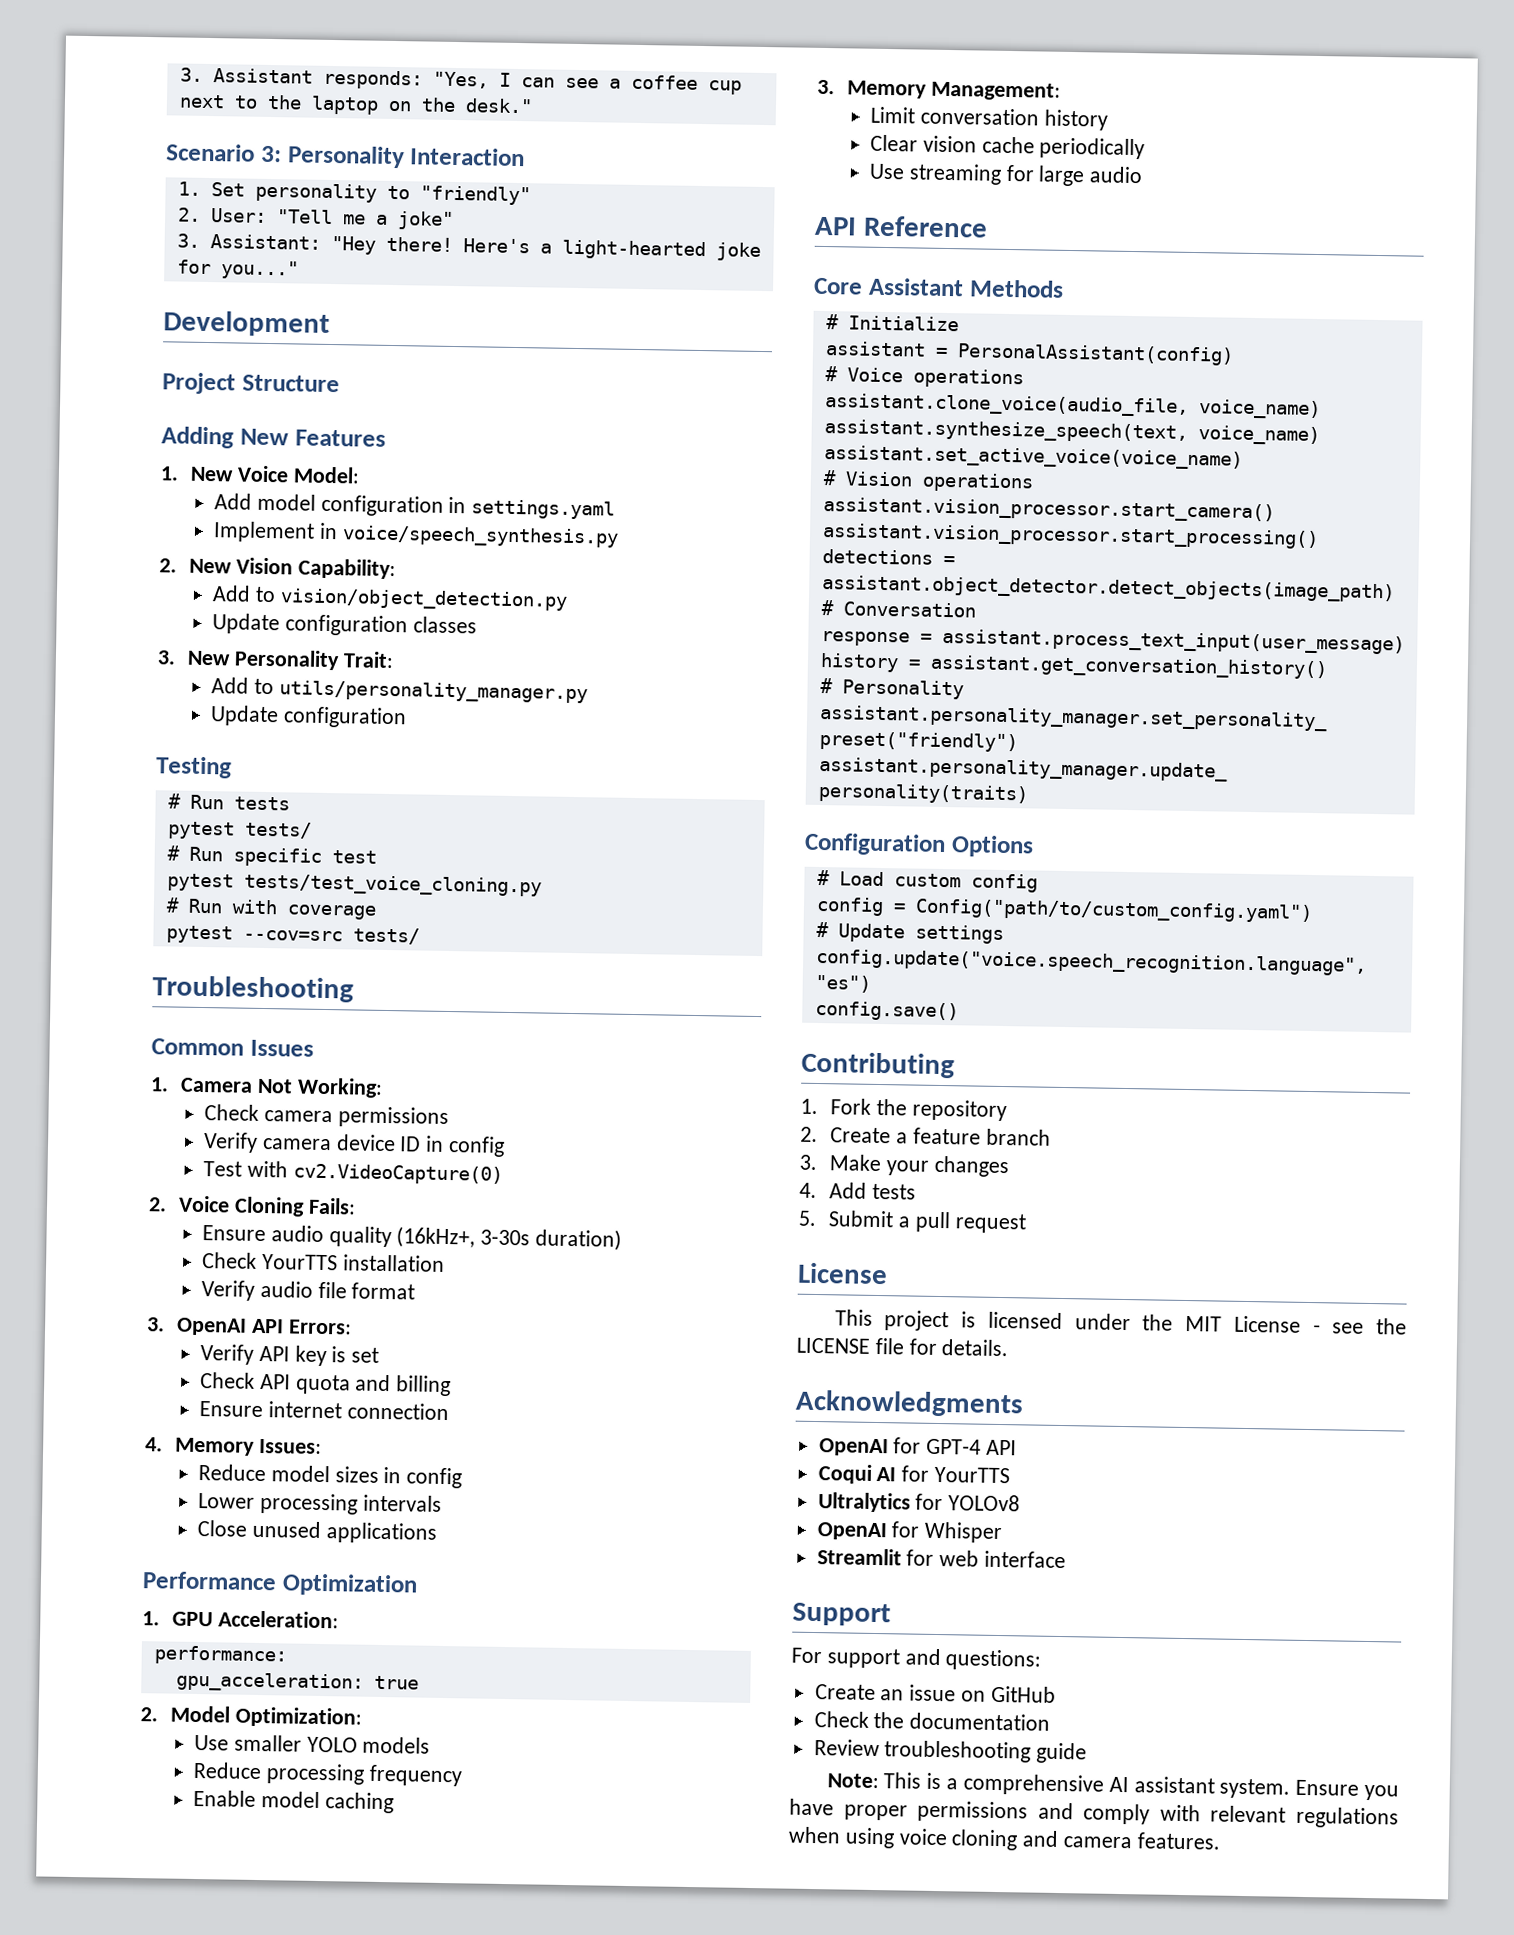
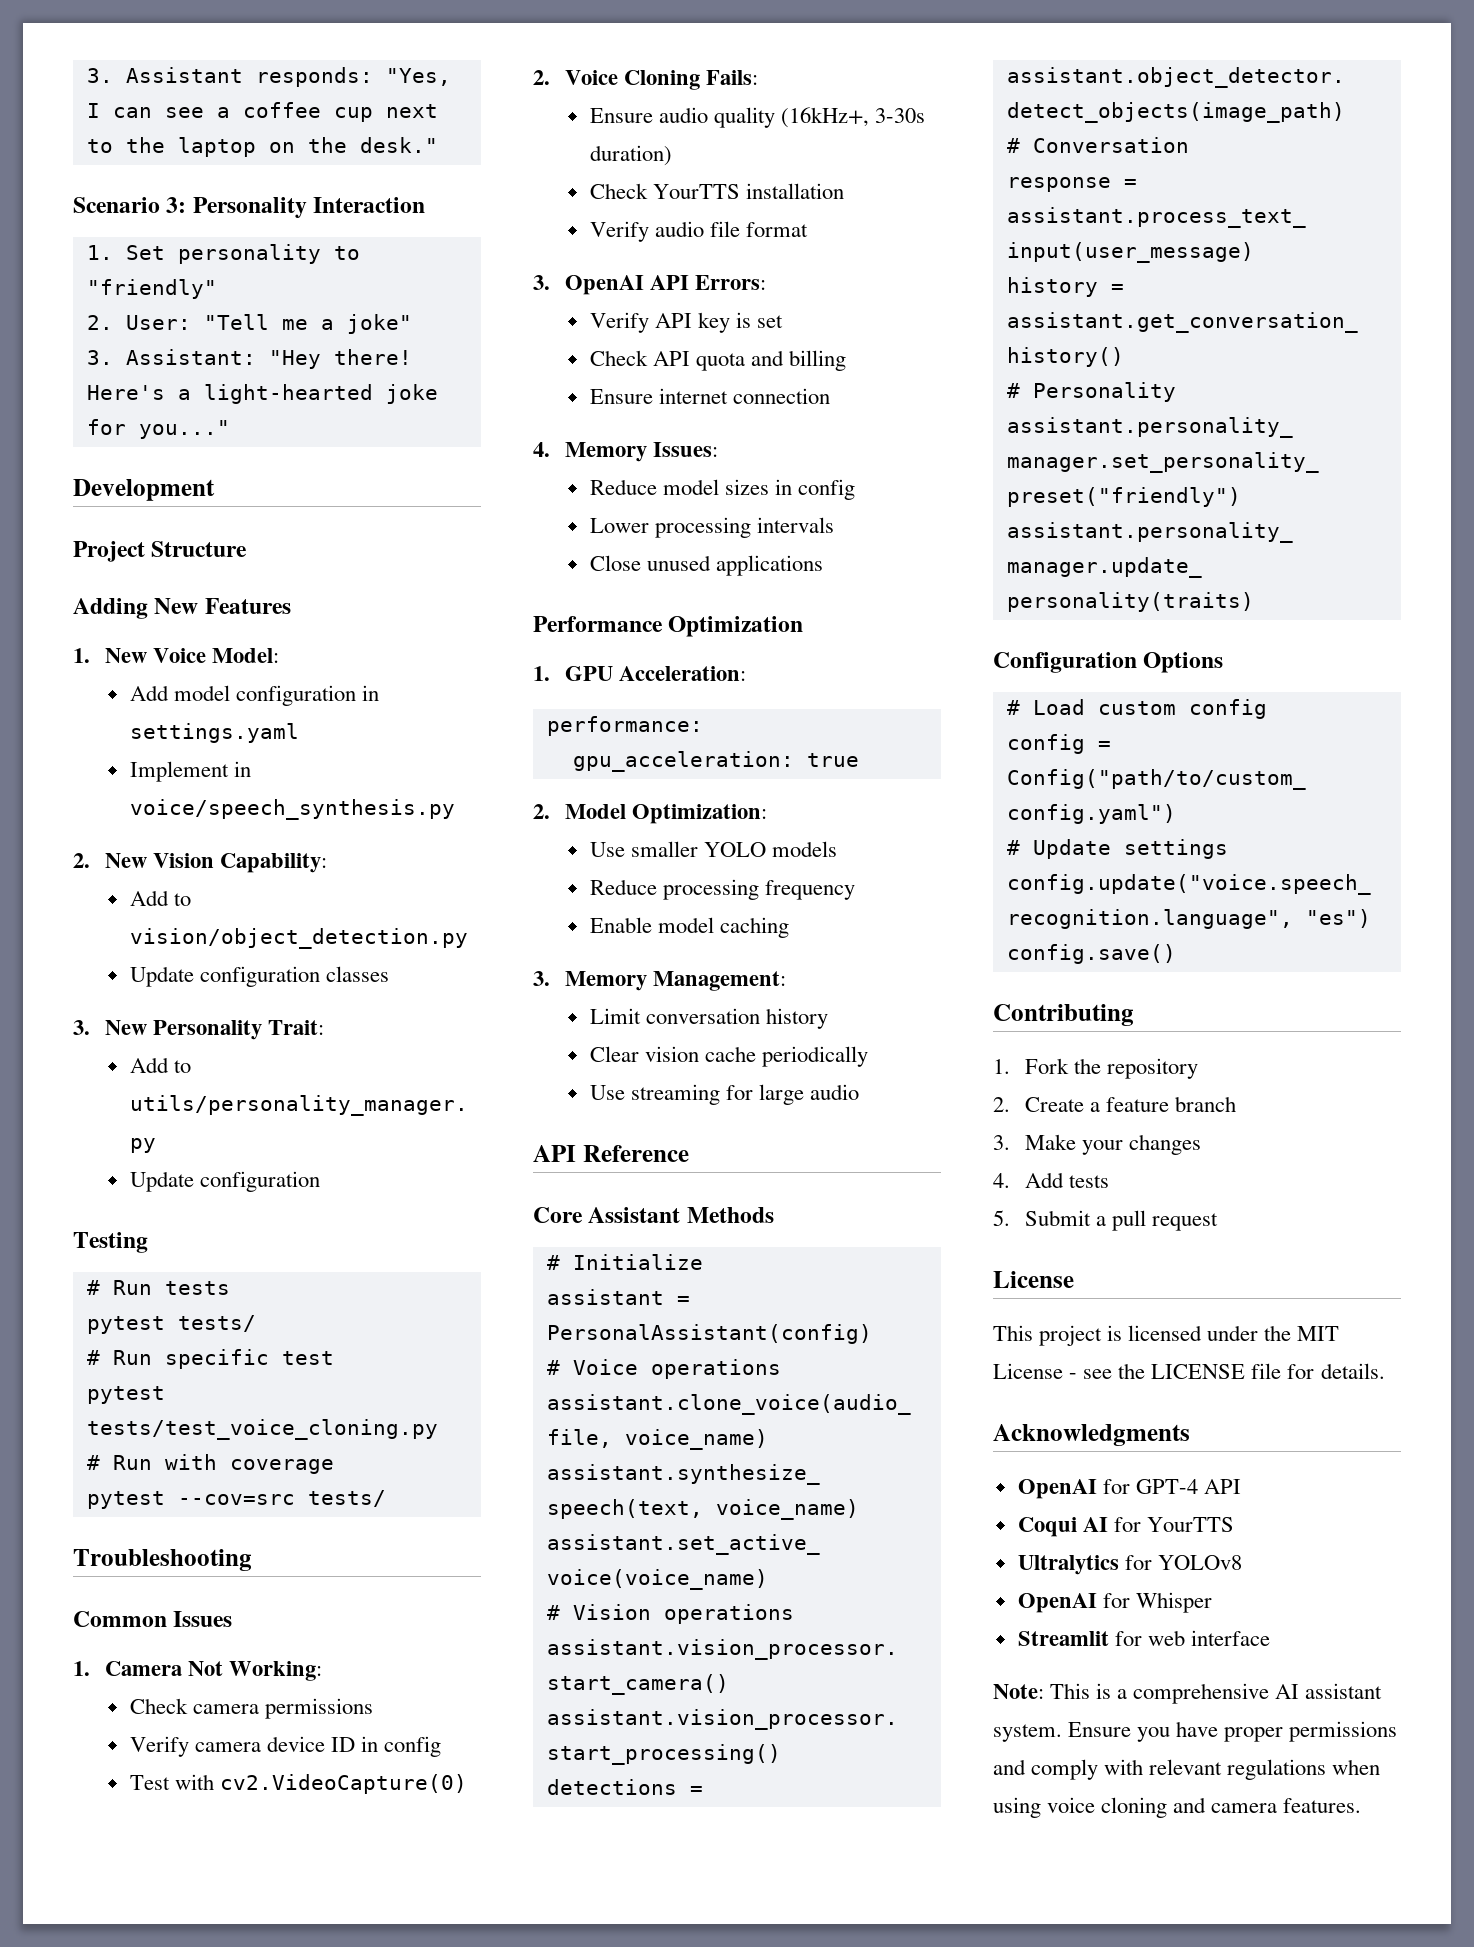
- Support
- For support and questions:
- Create an issue on GitHub
- Check the documentation
- Review troubleshooting guide

